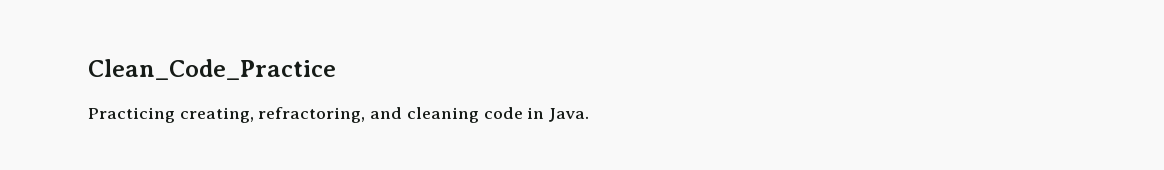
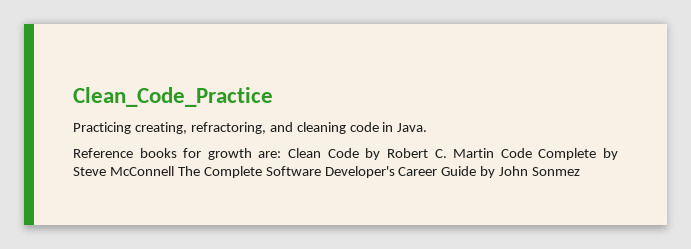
+ Reference books for growth are: Clean Code by Robert C. Martin Code Complete by Steve McConnell The Complete Software Developer's Career Guide by John Sonmez

